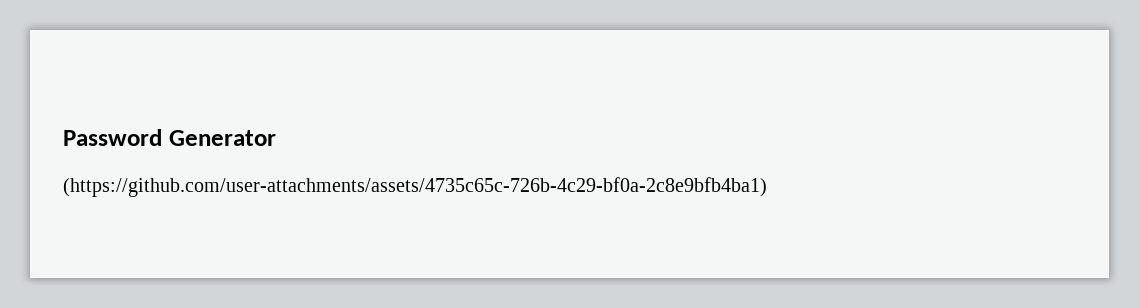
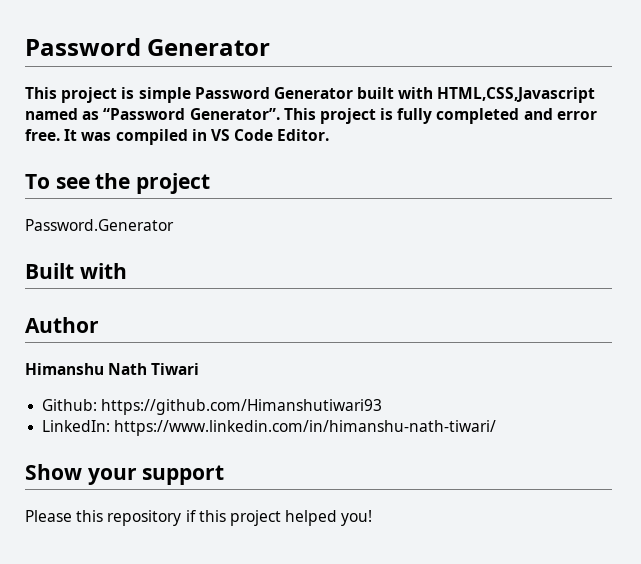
- (https://github.com/user-attachments/assets/4735c65c-726b-4c29-bf0a-2c8e9bfb4ba1)
+ This project is simple Password Generator built with HTML,CSS,Javascript named as “Password Generator”. This project is fully completed and error free. It was compiled in VS Code Editor.
+ To see the project
+ Password.Generator
+ Built with
+ Author
+ Himanshu Nath Tiwari
+ Github: https://github.com/Himanshutiwari93
+ LinkedIn: https://www.linkedin.com/in/himanshu-nath-tiwari/
+ Show your support
+ Please this repository if this project helped you!

